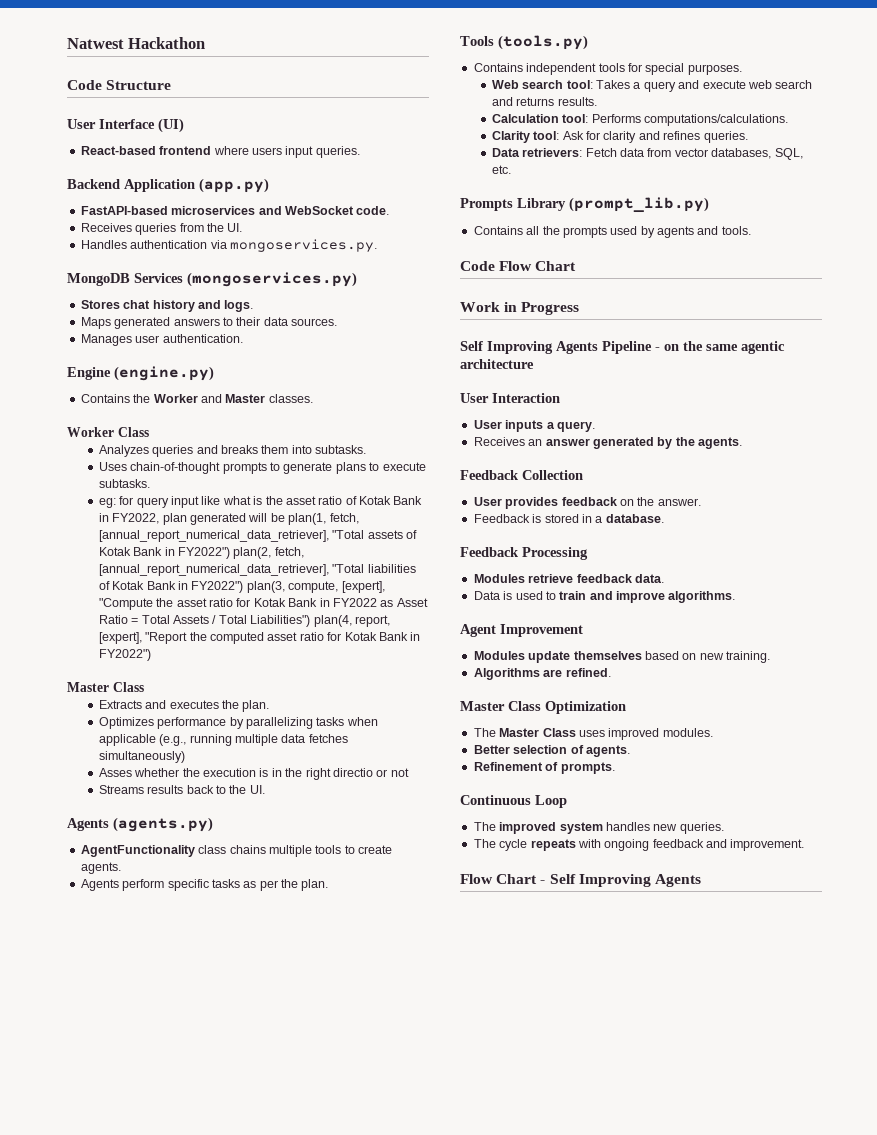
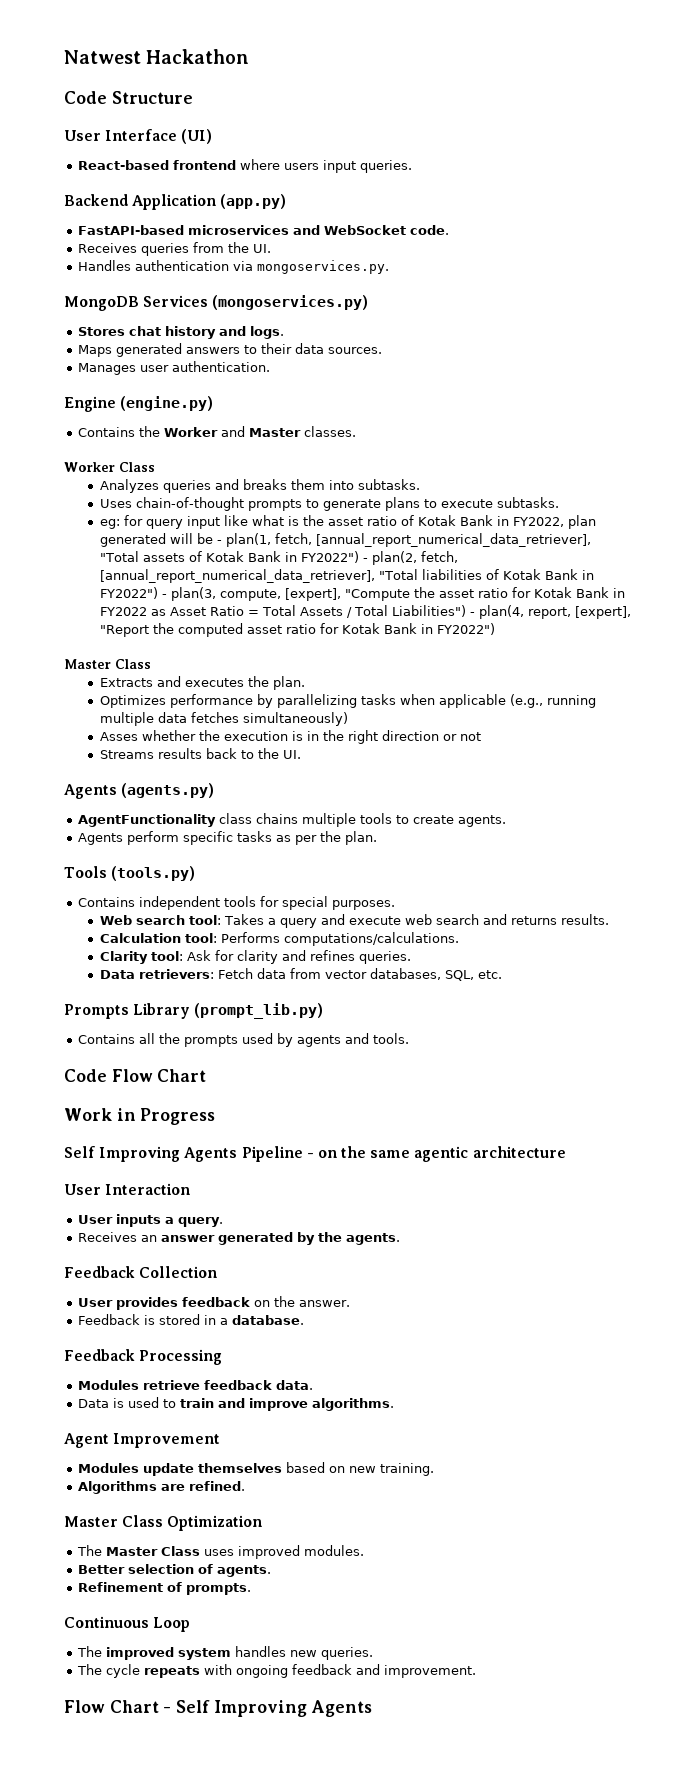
- for query input like what is the asset ratio of Kotak Bank in FY2022, plan generated will be plan(1, fetch, [annual_report_numerical_data_retriever], "Total assets of Kotak Bank in FY2022") plan(2, fetch, [annual_report_numerical_data_retriever], "Total liabilities of Kotak Bank in FY2022") plan(3, compute, [expert], "Compute the asset ratio for Kotak Bank in FY2022 as Asset Ratio = Total Assets / Total Liabilities") plan(4, report, [expert], "Report the computed asset ratio for Kotak Bank in FY2022")
+ for query input like what is the asset ratio of Kotak Bank in FY2022, plan generated will be - plan(1, fetch, [annual_report_numerical_data_retriever], "Total assets of Kotak Bank in FY2022") - plan(2, fetch, [annual_report_numerical_data_retriever], "Total liabilities of Kotak Bank in FY2022") - plan(3, compute, [expert], "Compute the asset ratio for Kotak Bank in FY2022 as Asset Ratio = Total Assets / Total Liabilities") - plan(4, report, [expert], "Report the computed asset ratio for Kotak Bank in FY2022")
- Asses whether the execution is in the right directio or not
+ Asses whether the execution is in the right direction or not

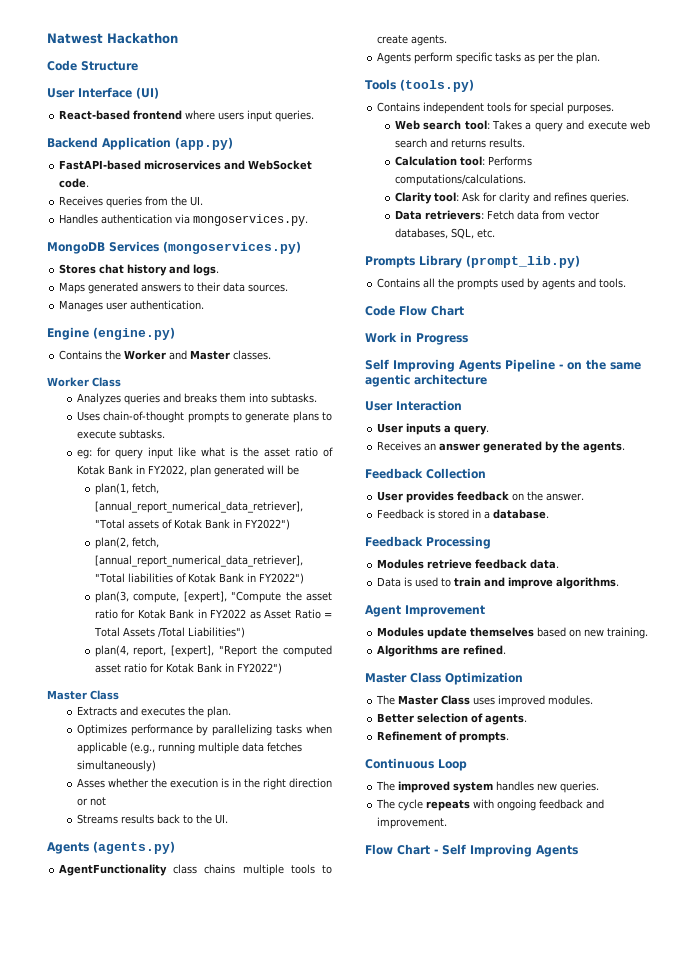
- for query input like what is the asset ratio of Kotak Bank in FY2022, plan generated will be - plan(1, fetch, [annual_report_numerical_data_retriever], "Total assets of Kotak Bank in FY2022") - plan(2, fetch, [annual_report_numerical_data_retriever], "Total liabilities of Kotak Bank in FY2022") - plan(3, compute, [expert], "Compute the asset ratio for Kotak Bank in FY2022 as Asset Ratio = Total Assets / Total Liabilities") - plan(4, report, [expert], "Report the computed asset ratio for Kotak Bank in FY2022")
+ for query input like what is the asset ratio of Kotak Bank in FY2022, plan generated will be
+ plan(1, fetch, [annual_report_numerical_data_retriever], "Total assets of Kotak Bank in FY2022")
+ plan(2, fetch, [annual_report_numerical_data_retriever], "Total liabilities of Kotak Bank in FY2022")
+ plan(3, compute, [expert], "Compute the asset ratio for Kotak Bank in FY2022 as Asset Ratio = Total Assets /Total Liabilities")
+ plan(4, report, [expert], "Report the computed asset ratio for Kotak Bank in FY2022")

